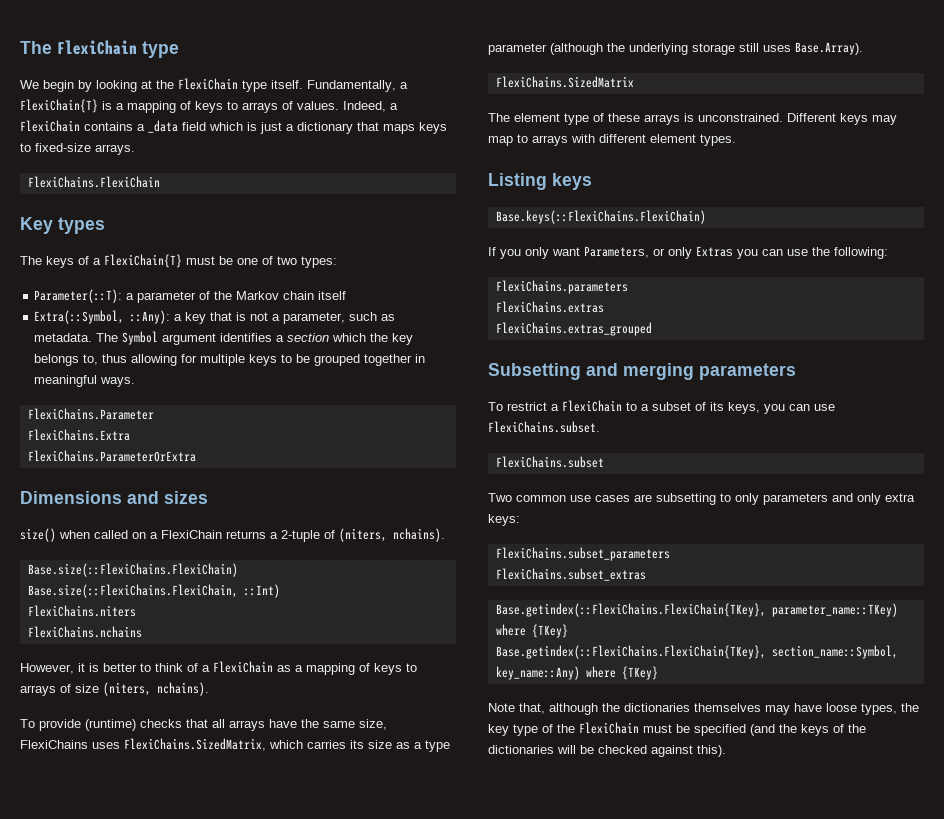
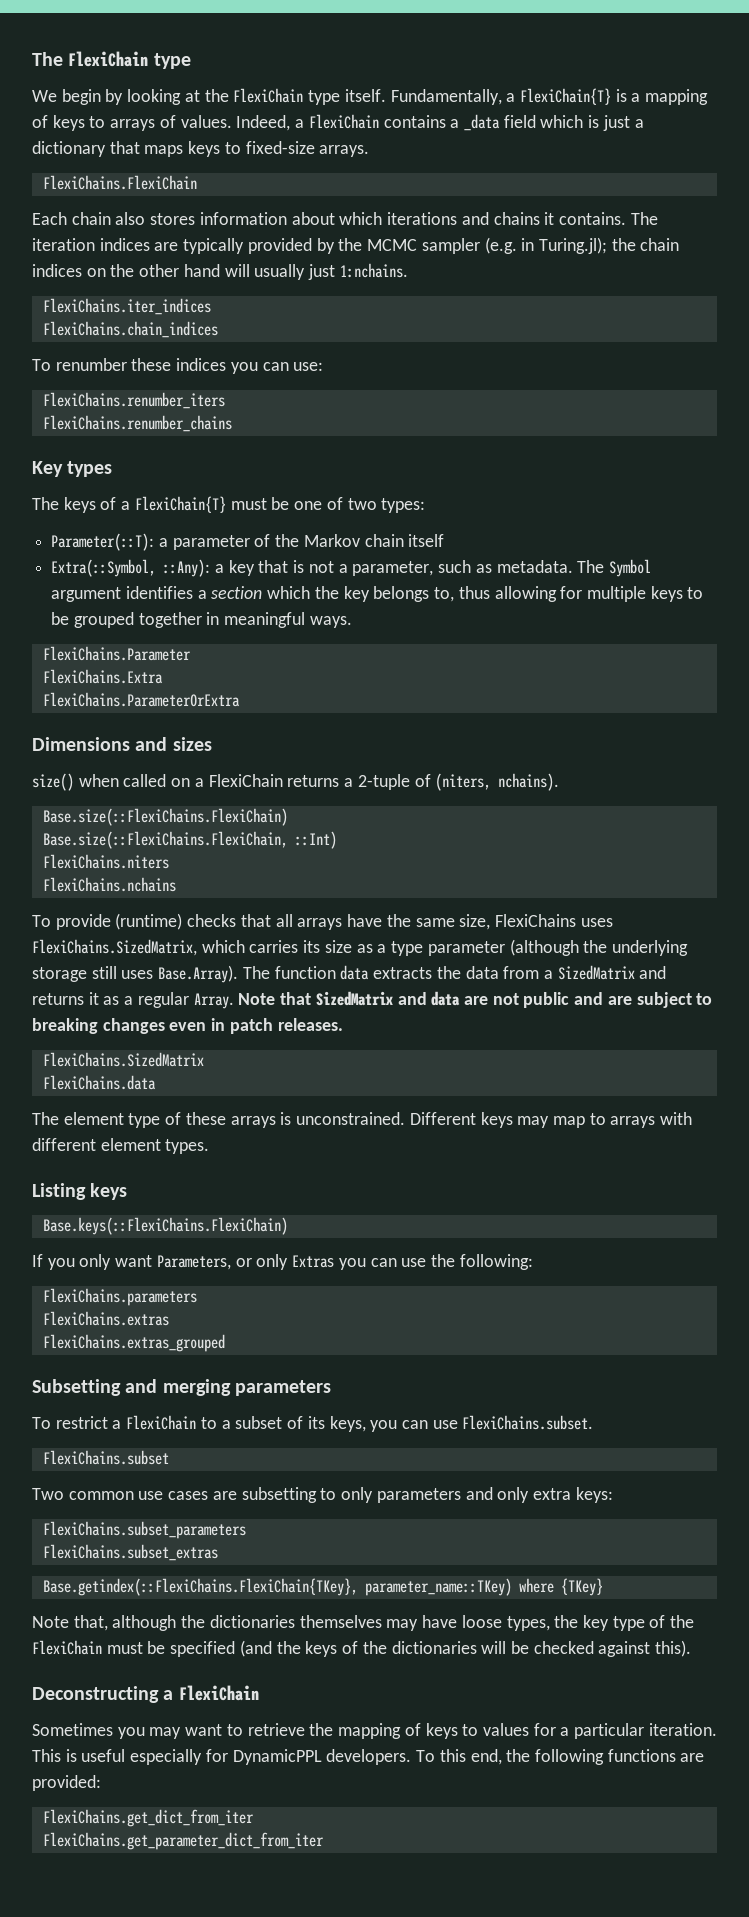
+ Each chain also stores information about which iterations and chains it contains. The iteration indices are typically provided by the MCMC sampler (e.g. in Turing.jl); the chain indices on the other hand will usually just 1:nchains.
+ FlexiChains.iter_indices
+ FlexiChains.chain_indices
+ To renumber these indices you can use:
+ FlexiChains.renumber_iters
+ FlexiChains.renumber_chains
- However, it is better to think of a FlexiChain as a mapping of keys to arrays of size (niters, nchains).
- To provide (runtime) checks that all arrays have the same size, FlexiChains uses FlexiChains.SizedMatrix, which carries its size as a type parameter (although the underlying storage still uses Base.Array).
+ To provide (runtime) checks that all arrays have the same size, FlexiChains uses FlexiChains.SizedMatrix, which carries its size as a type parameter (although the underlying storage still uses Base.Array). The function data extracts the data from a SizedMatrix and returns it as a regular Array. Note that SizedMatrix and data are not public and are subject to breaking changes even in patch releases.
+ FlexiChains.data
- Base.getindex(::FlexiChains.FlexiChain{TKey}, section_name::Symbol, key_name::Any) where {TKey}
+ Deconstructing a FlexiChain
+ Sometimes you may want to retrieve the mapping of keys to values for a particular iteration. This is useful especially for DynamicPPL developers. To this end, the following functions are provided:
+ FlexiChains.get_dict_from_iter
+ FlexiChains.get_parameter_dict_from_iter

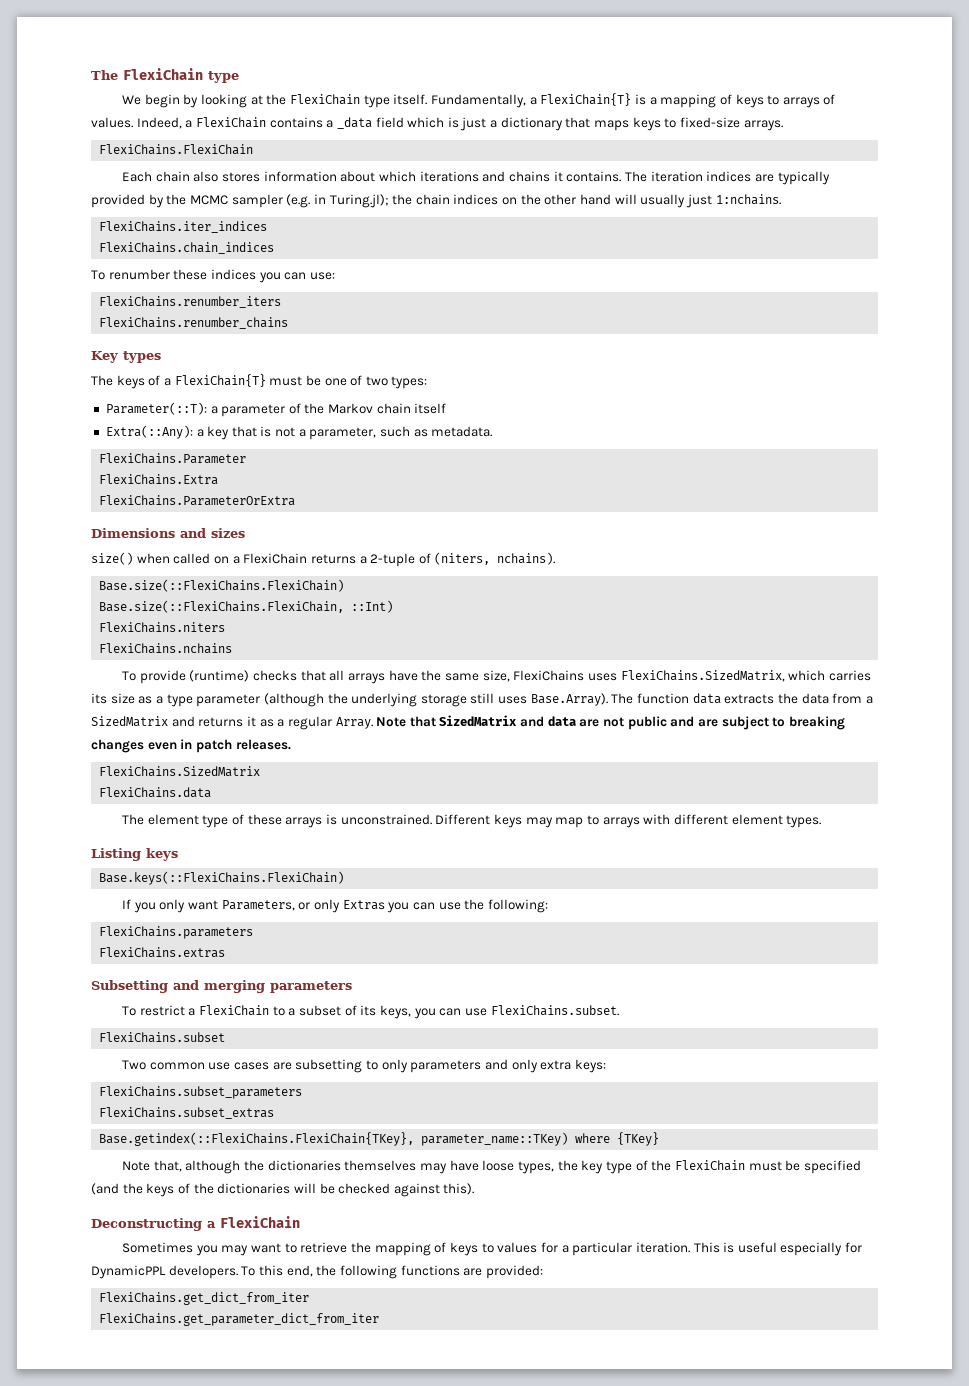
- Extra(::Symbol, ::Any): a key that is not a parameter, such as metadata. The Symbol argument identifies a section which the key belongs to, thus allowing for multiple keys to be grouped together in meaningful ways.
+ Extra(::Any): a key that is not a parameter, such as metadata.
- FlexiChains.extras_grouped

